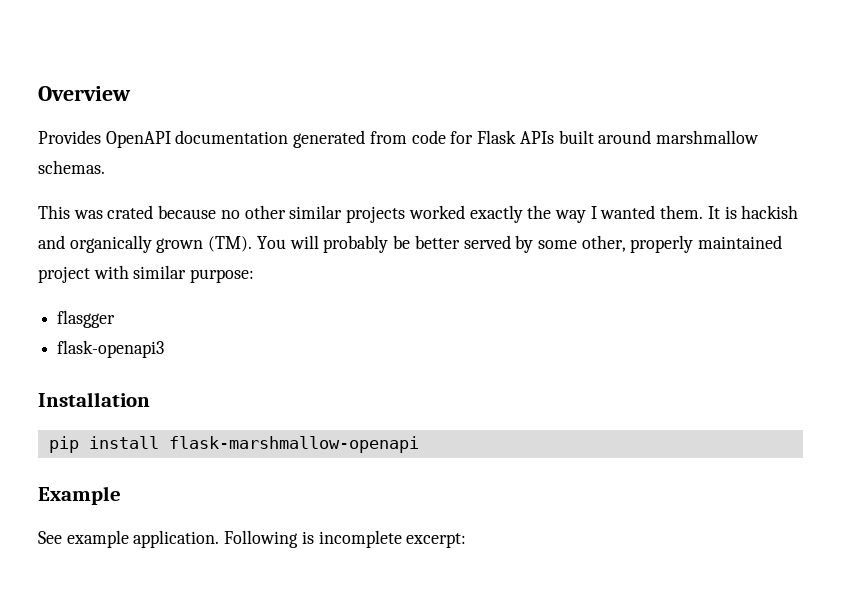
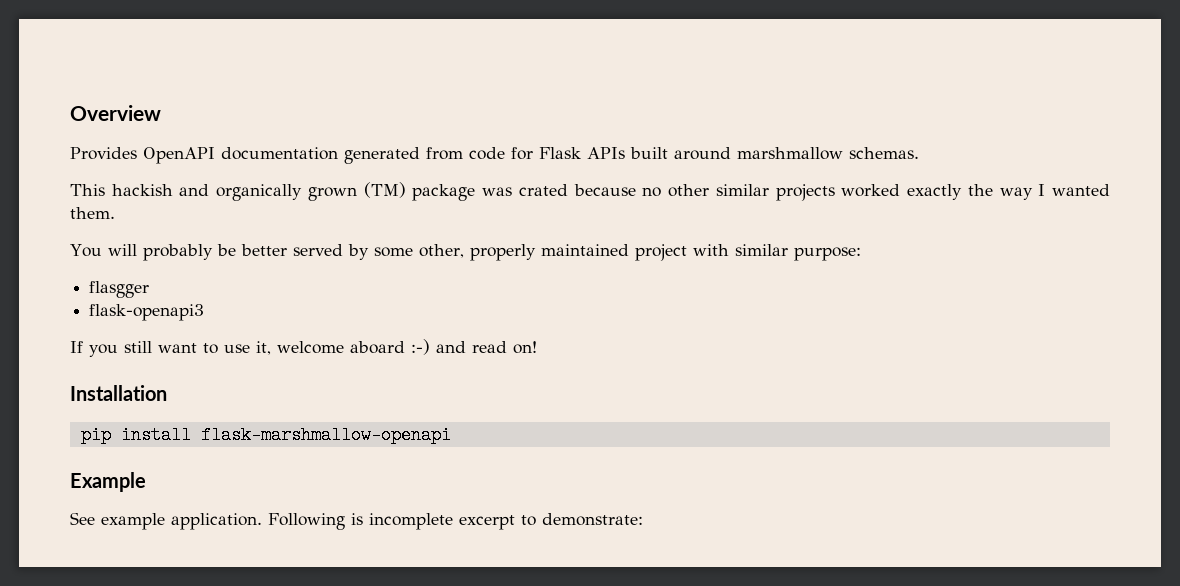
- This was crated because no other similar projects worked exactly the way I wanted them. It is hackish and organically grown (TM). You will probably be better served by some other, properly maintained project with similar purpose:
+ This hackish and organically grown (TM) package was crated because no other similar projects worked exactly the way I wanted them.
+ You will probably be better served by some other, properly maintained project with similar purpose:
+ If you still want to use it, welcome aboard :-) and read on!
- Following is incomplete excerpt:
+ Following is incomplete excerpt to demonstrate:

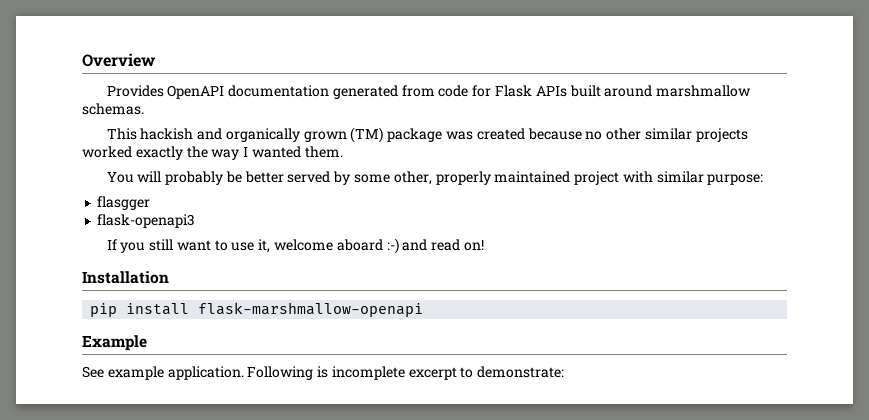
- This hackish and organically grown (TM) package was crated because no other similar projects worked exactly the way I wanted them.
+ This hackish and organically grown (TM) package was created because no other similar projects worked exactly the way I wanted them.

